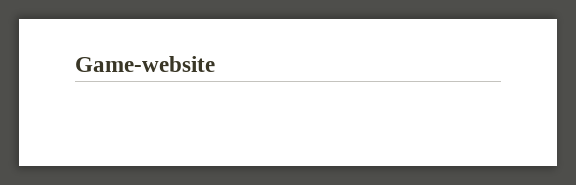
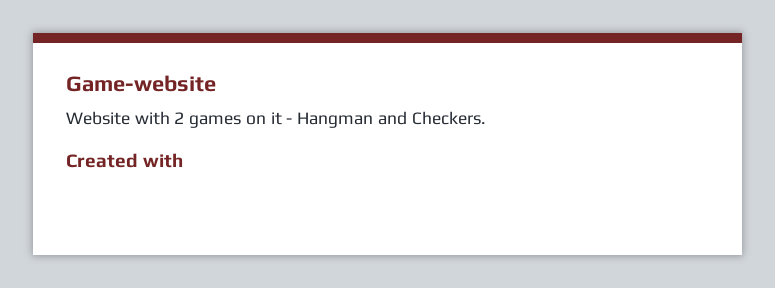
+ Website with 2 games on it - Hangman and Checkers.
+ Created with

